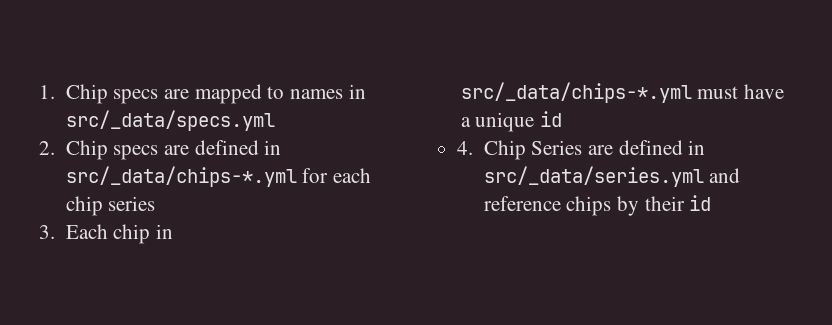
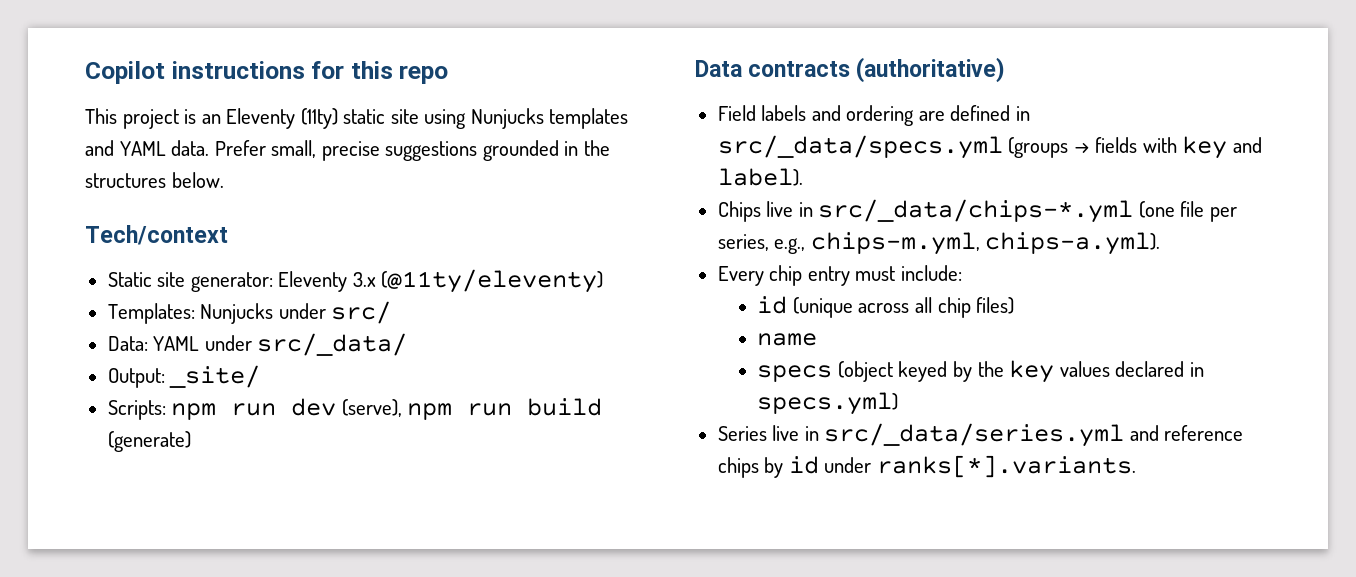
- 1. Chip specs are mapped to names in src/_data/specs.yml
- 2. Chip specs are defined in src/_data/chips-*.yml for each chip series
- 3. Each chip in src/_data/chips-*.yml must have a unique id
- 4. Chip Series are defined in src/_data/series.yml and reference chips by their id
+ Copilot instructions for this repo
+ This project is an Eleventy (11ty) static site using Nunjucks templates and YAML data. Prefer small, precise suggestions grounded in the structures below.
+ Tech/context
+ Static site generator: Eleventy 3.x (@11ty/eleventy)
+ Templates: Nunjucks under src/
+ Data: YAML under src/_data/
+ Output: _site/
+ Scripts: npm run dev (serve), npm run build (generate)
+ Data contracts (authoritative)
+ Field labels and ordering are defined in src/_data/specs.yml (groups → fields with key and label).
+ Chips live in src/_data/chips-*.yml (one file per series, e.g., chips-m.yml, chips-a.yml).
+ Every chip entry must include:
+ id (unique across all chip files)
+ name
+ specs (object keyed by the key values declared in specs.yml)
+ Series live in src/_data/series.yml and reference chips by id under ranks[*].variants.

